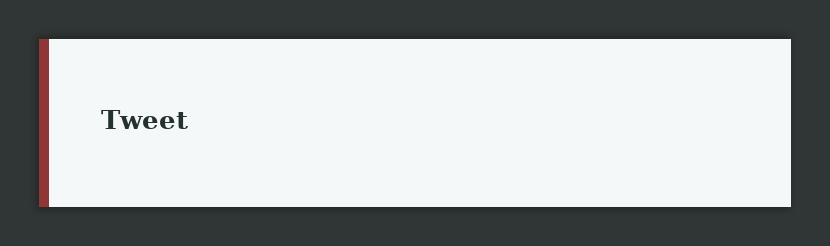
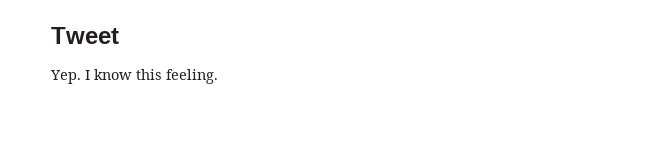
+ Yep. I know this feeling.

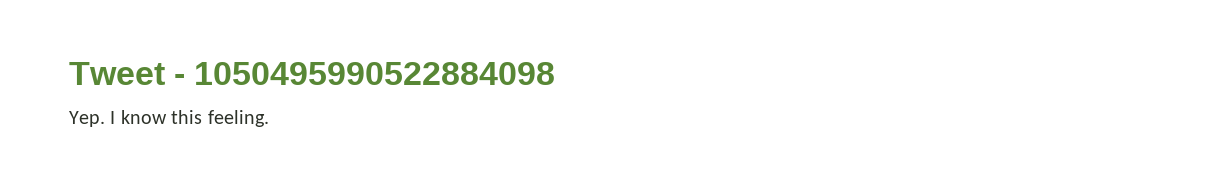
- Tweet
+ Tweet - 1050495990522884098

